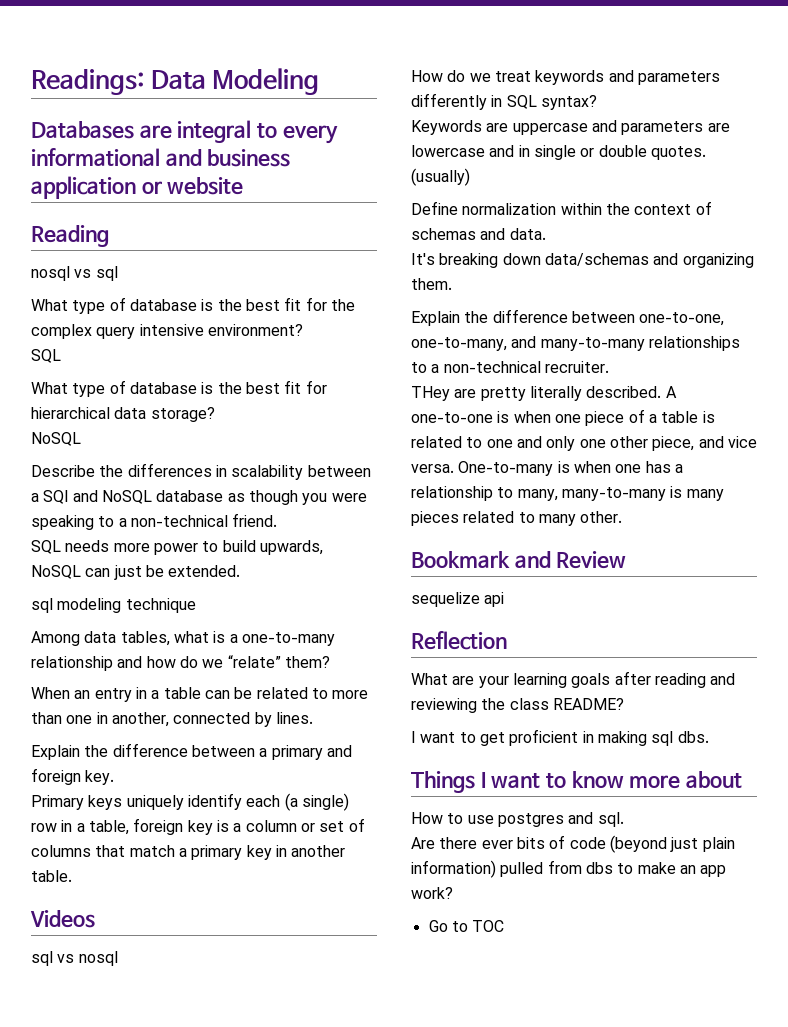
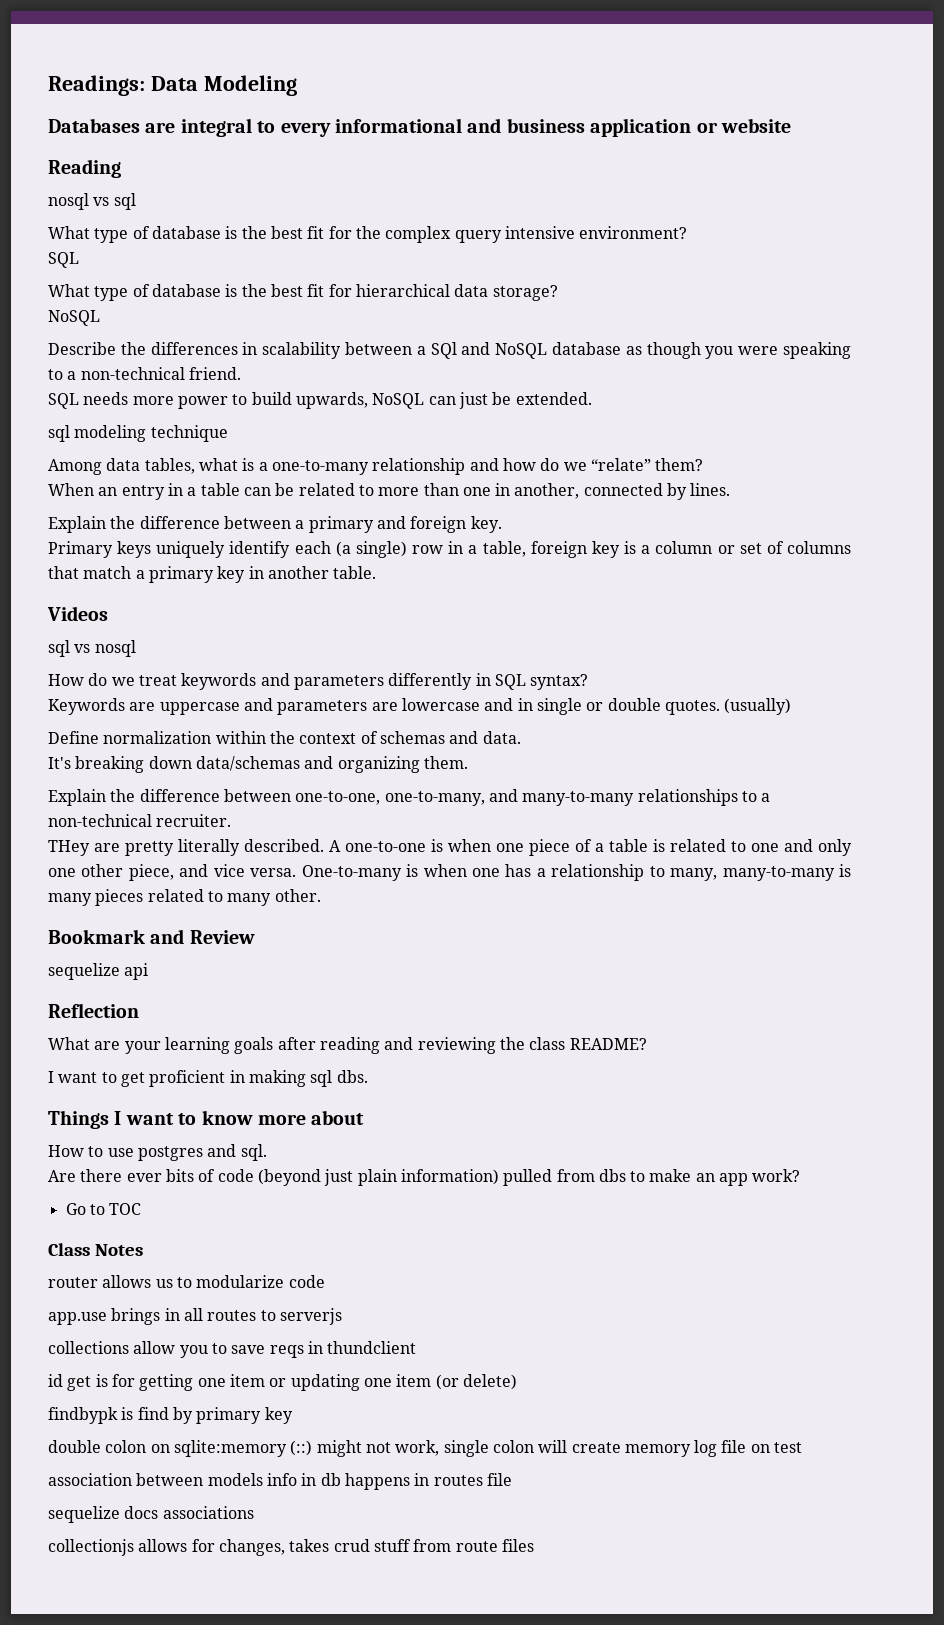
+ Class Notes
+ router allows us to modularize code
+ app.use brings in all routes to serverjs
+ collections allow you to save reqs in thundclient
+ id get is for getting one item or updating one item (or delete)
+ findbypk is find by primary key
+ double colon on sqlite:memory (::) might not work, single colon will create memory log file on test
+ association between models info in db happens in routes file
+ sequelize docs associations
+ collectionjs allows for changes, takes crud stuff from route files

